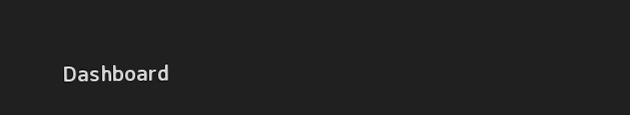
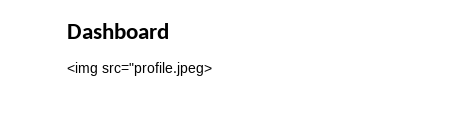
+ <img src="profile.jpeg>

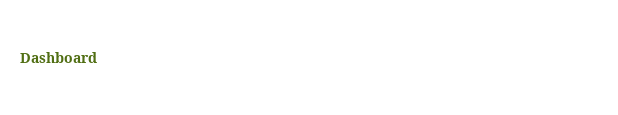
- <img src="profile.jpeg>

